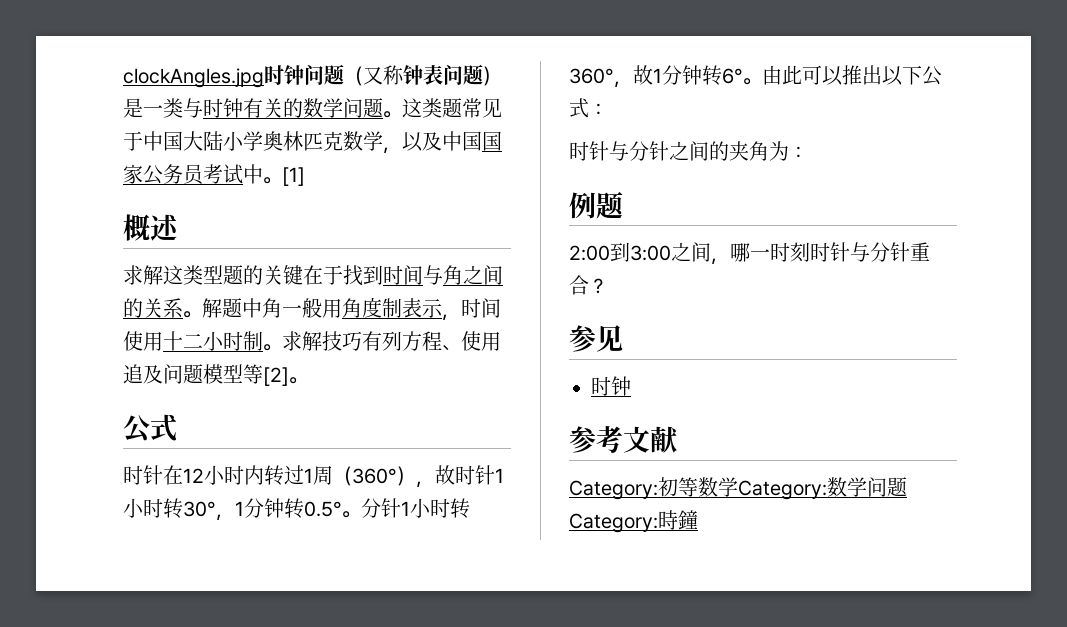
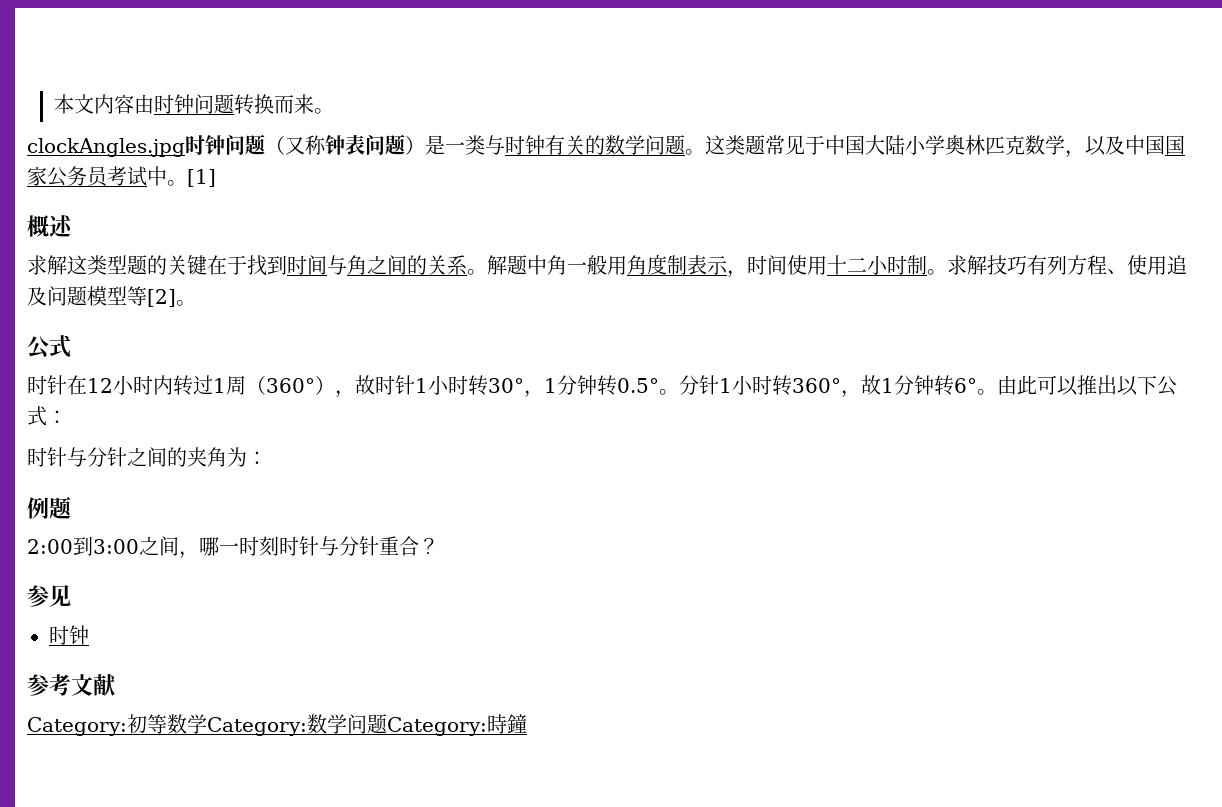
+ 本文内容由时钟问题转换而来。

